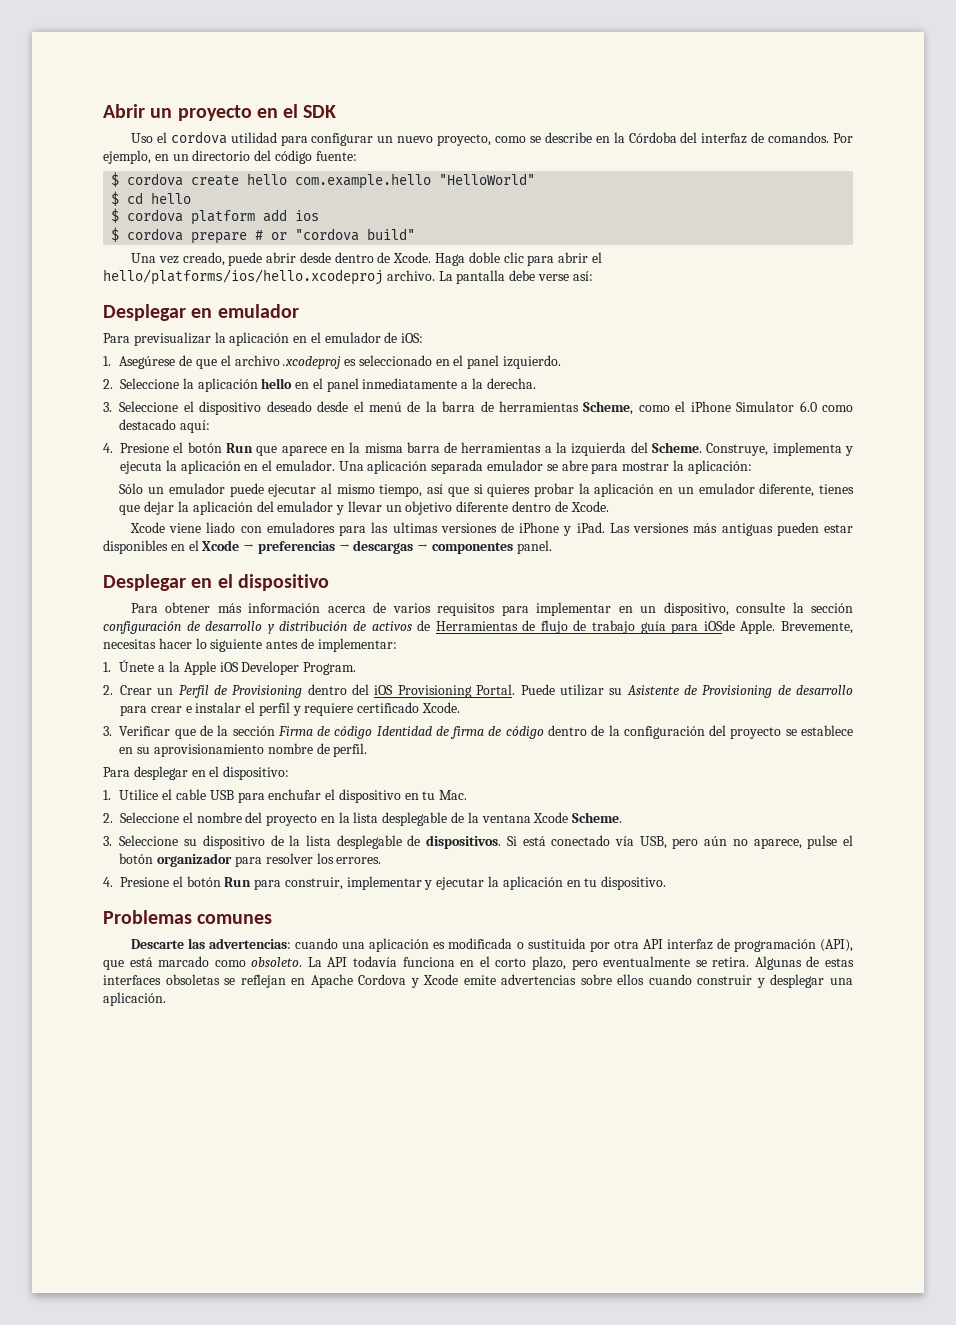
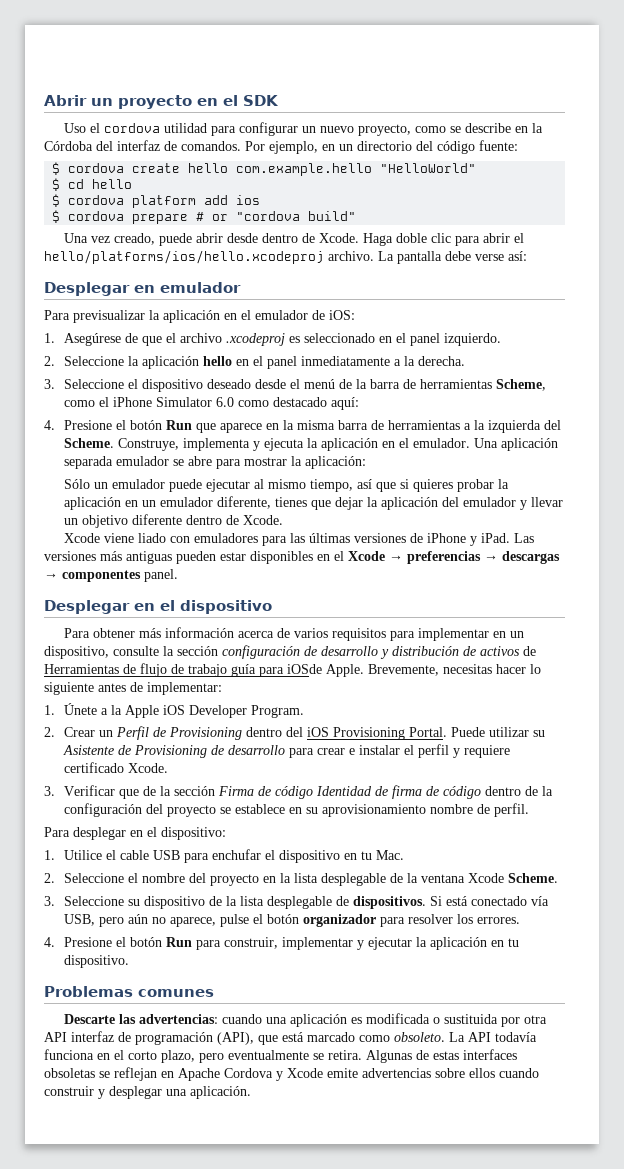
- Xcode viene liado con emuladores para las ultimas versiones de iPhone y iPad.
+ Xcode viene liado con emuladores para las últimas versiones de iPhone y iPad.

